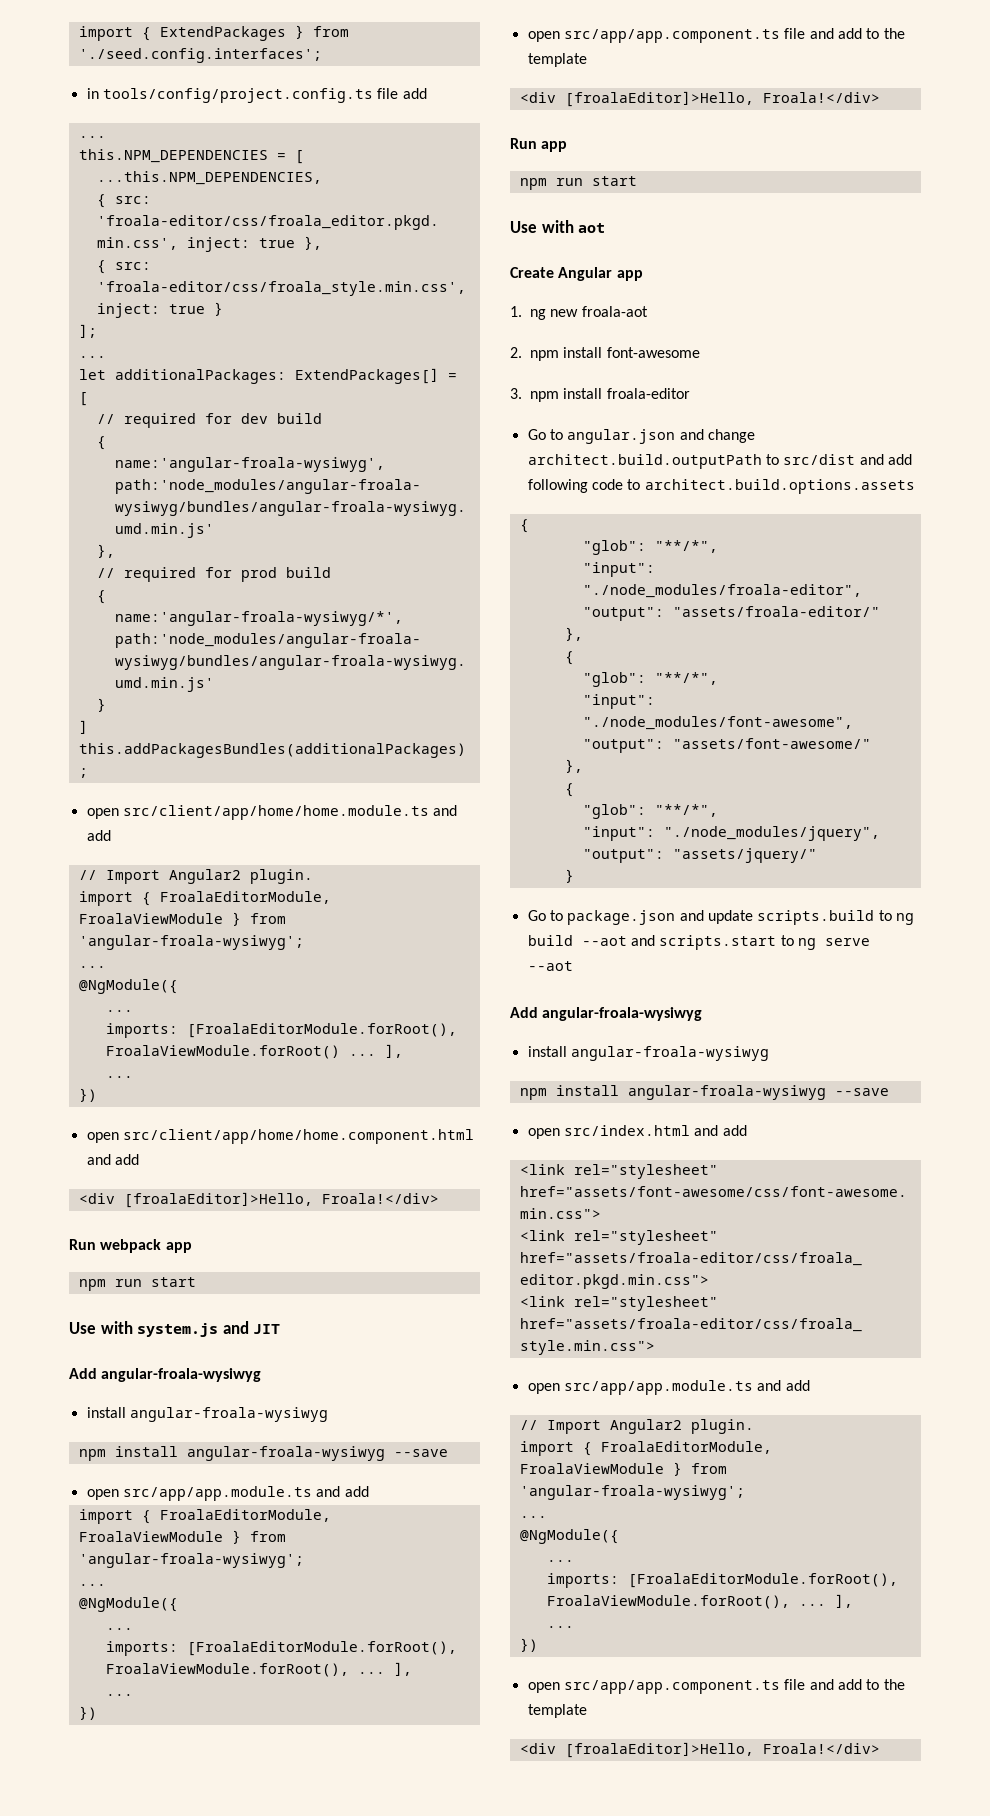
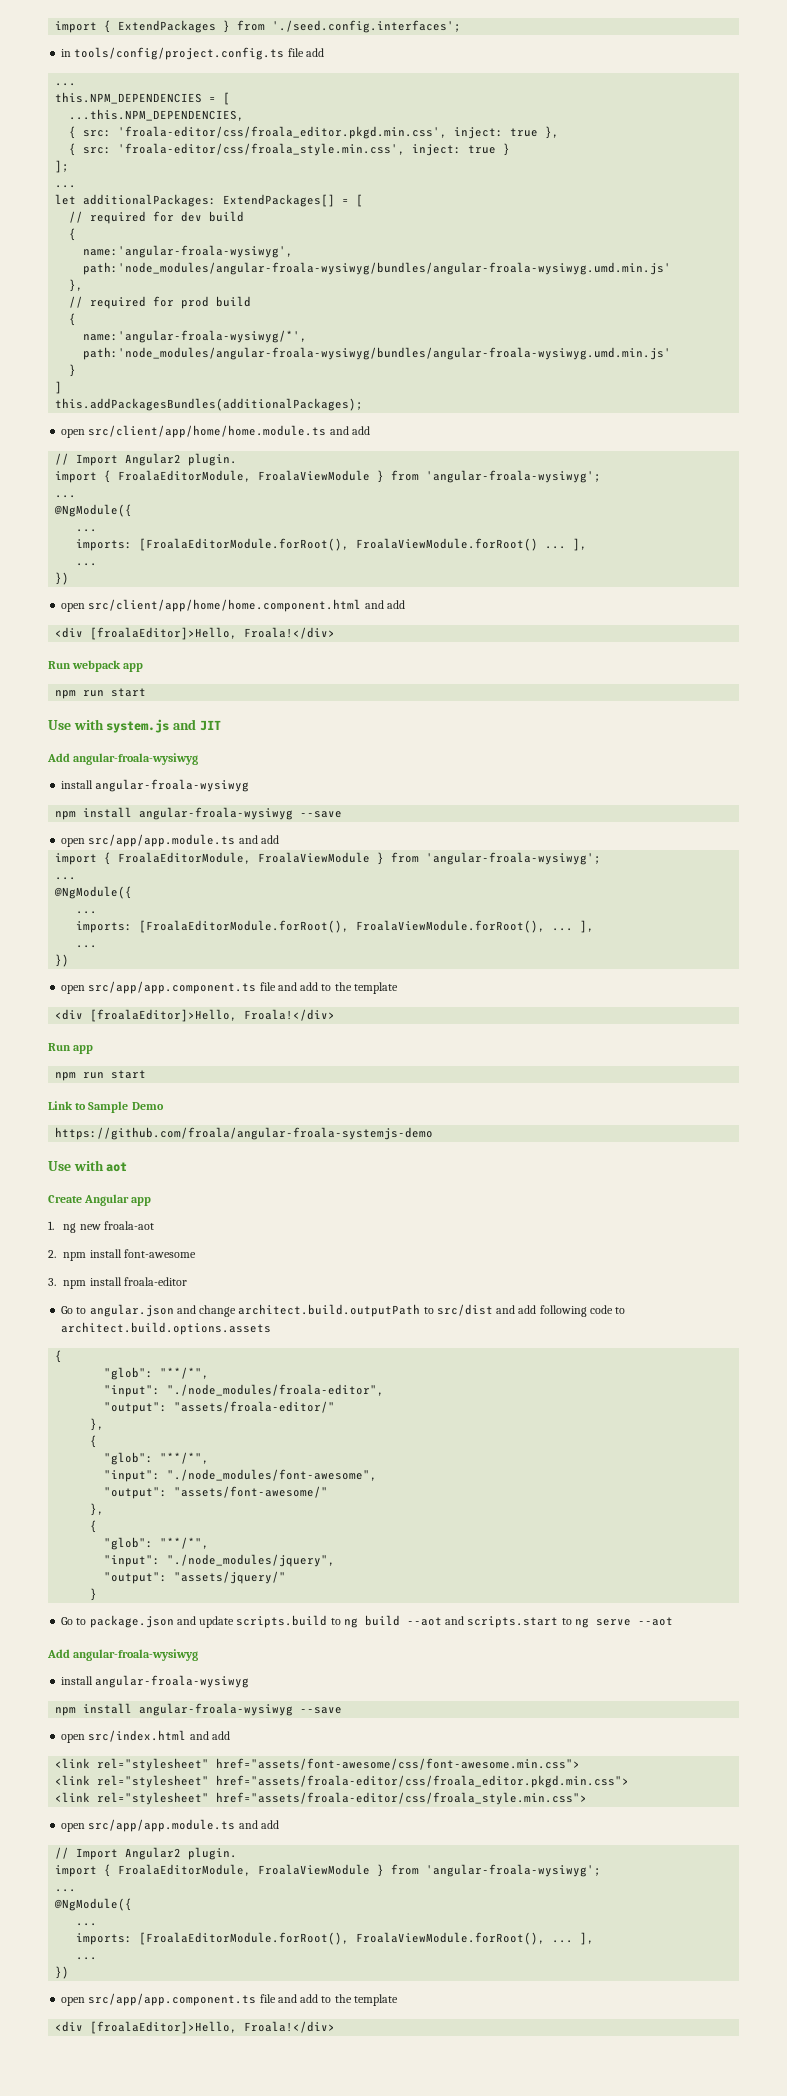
+ Link to Sample Demo
+ https://github.com/froala/angular-froala-systemjs-demo

